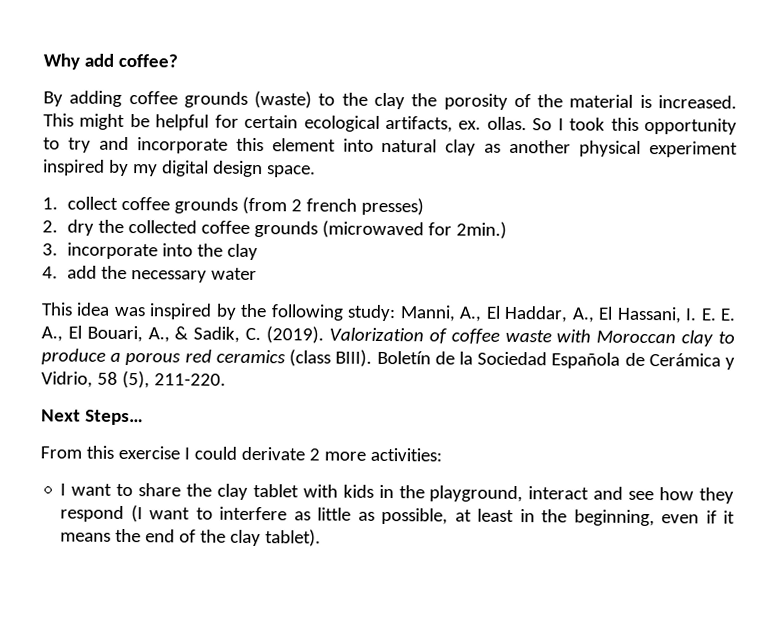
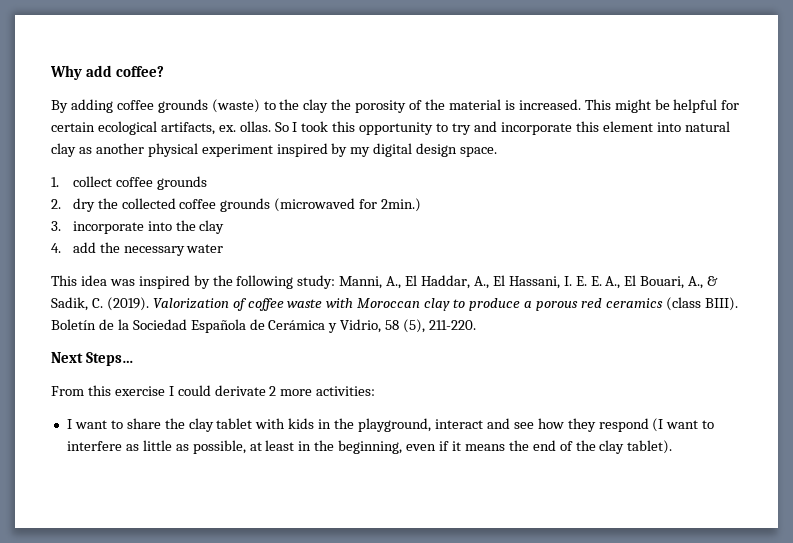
- 1. collect coffee grounds (from 2 french presses)
+ 1. collect coffee grounds

